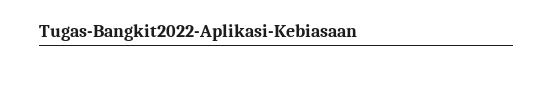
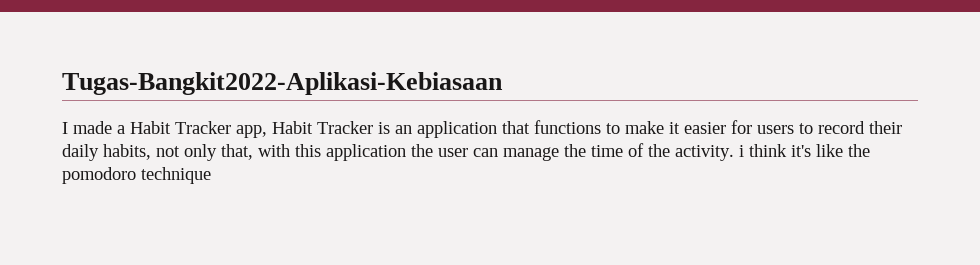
+ I made a Habit Tracker app, Habit Tracker is an application that functions to make it easier for users to record their daily habits, not only that, with this application the user can manage the time of the activity. i think it's like the pomodoro technique

